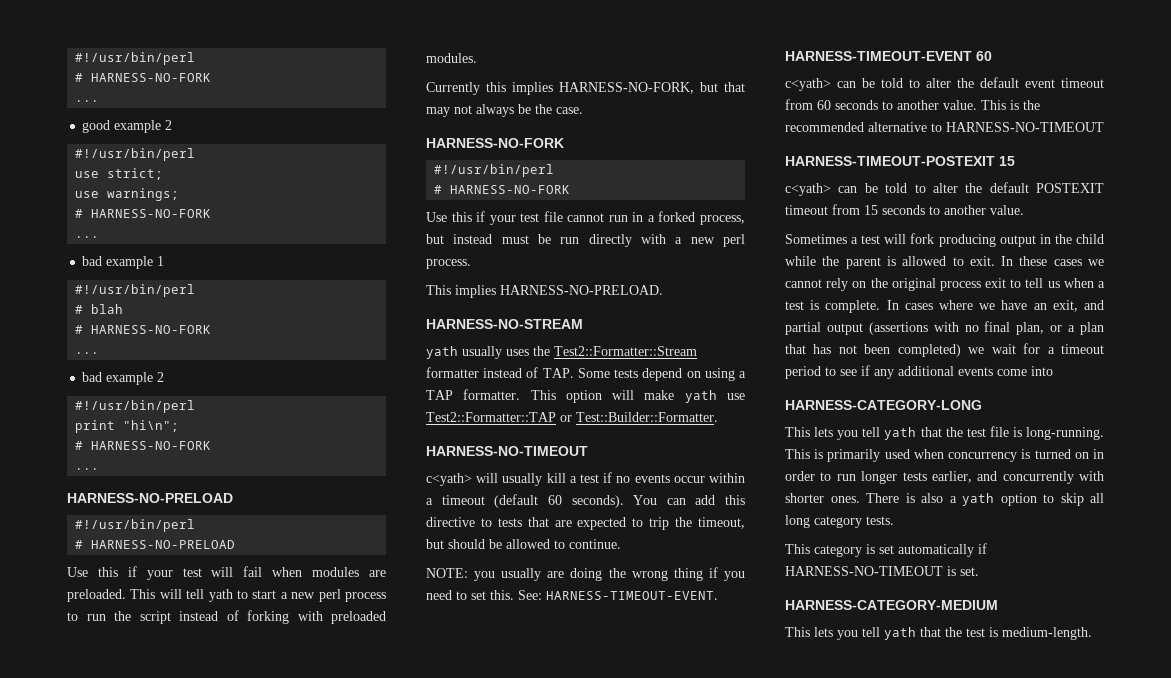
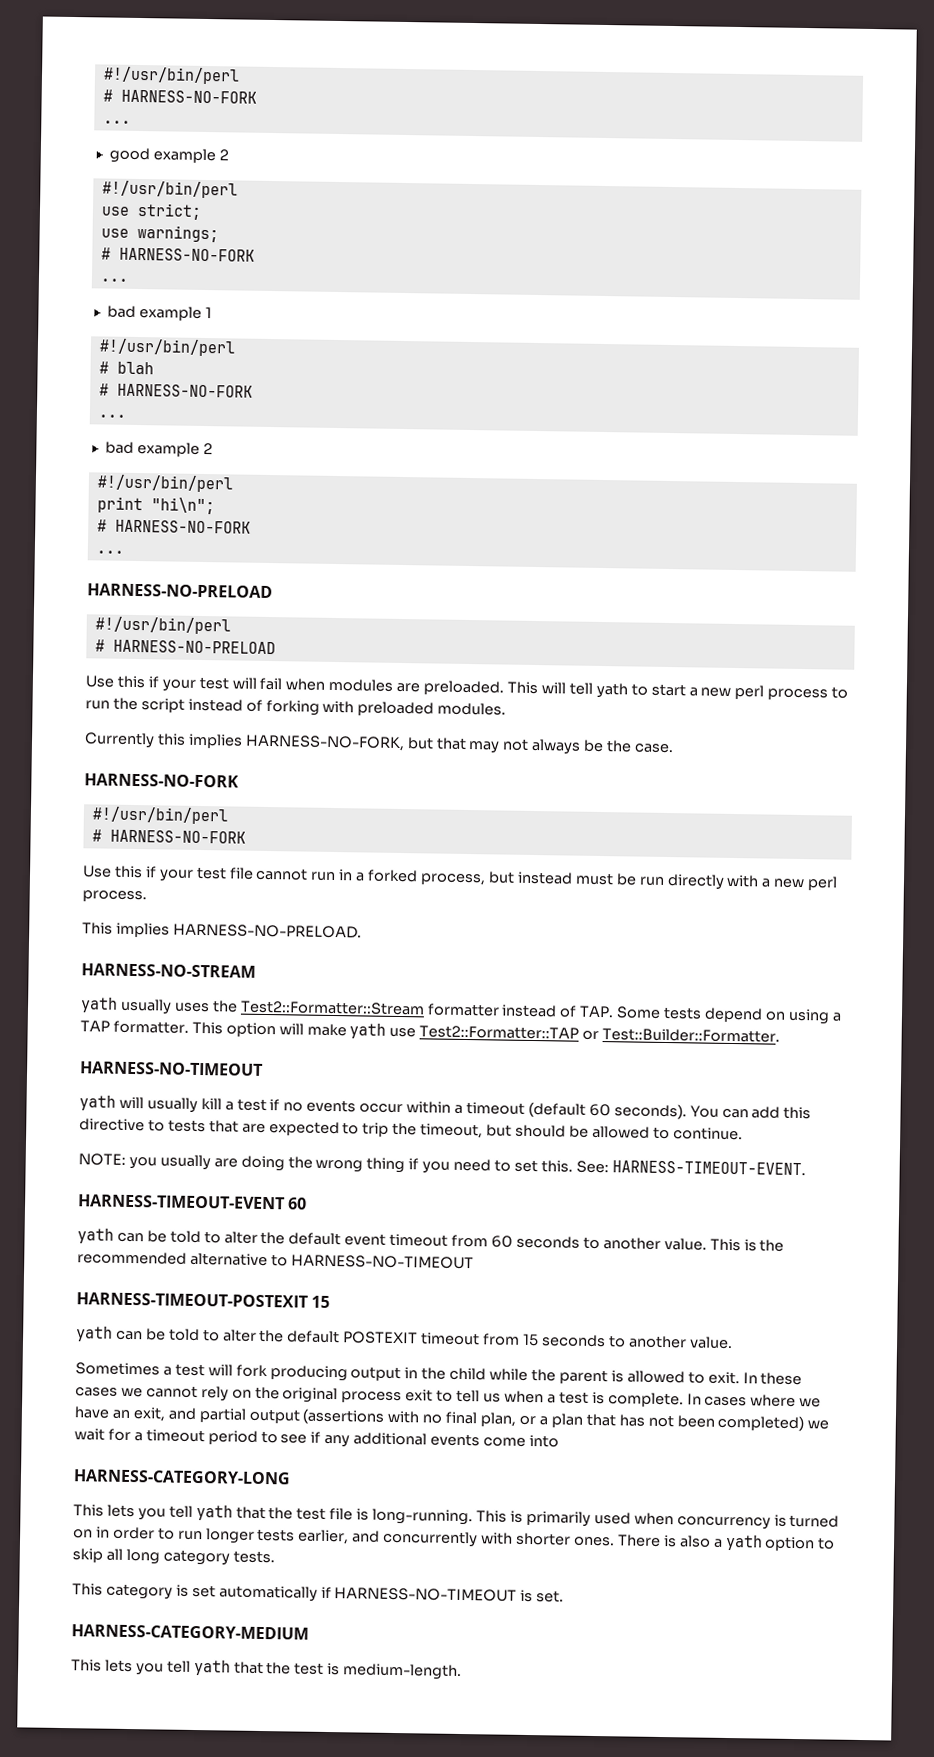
- c<yath> will usually kill a test if no events occur within a timeout (default 60 seconds).
+ yath will usually kill a test if no events occur within a timeout (default 60 seconds).
- c<yath> can be told to alter the default event timeout from 60 seconds to another value.
+ yath can be told to alter the default event timeout from 60 seconds to another value.
- c<yath> can be told to alter the default POSTEXIT timeout from 15 seconds to another value.
+ yath can be told to alter the default POSTEXIT timeout from 15 seconds to another value.

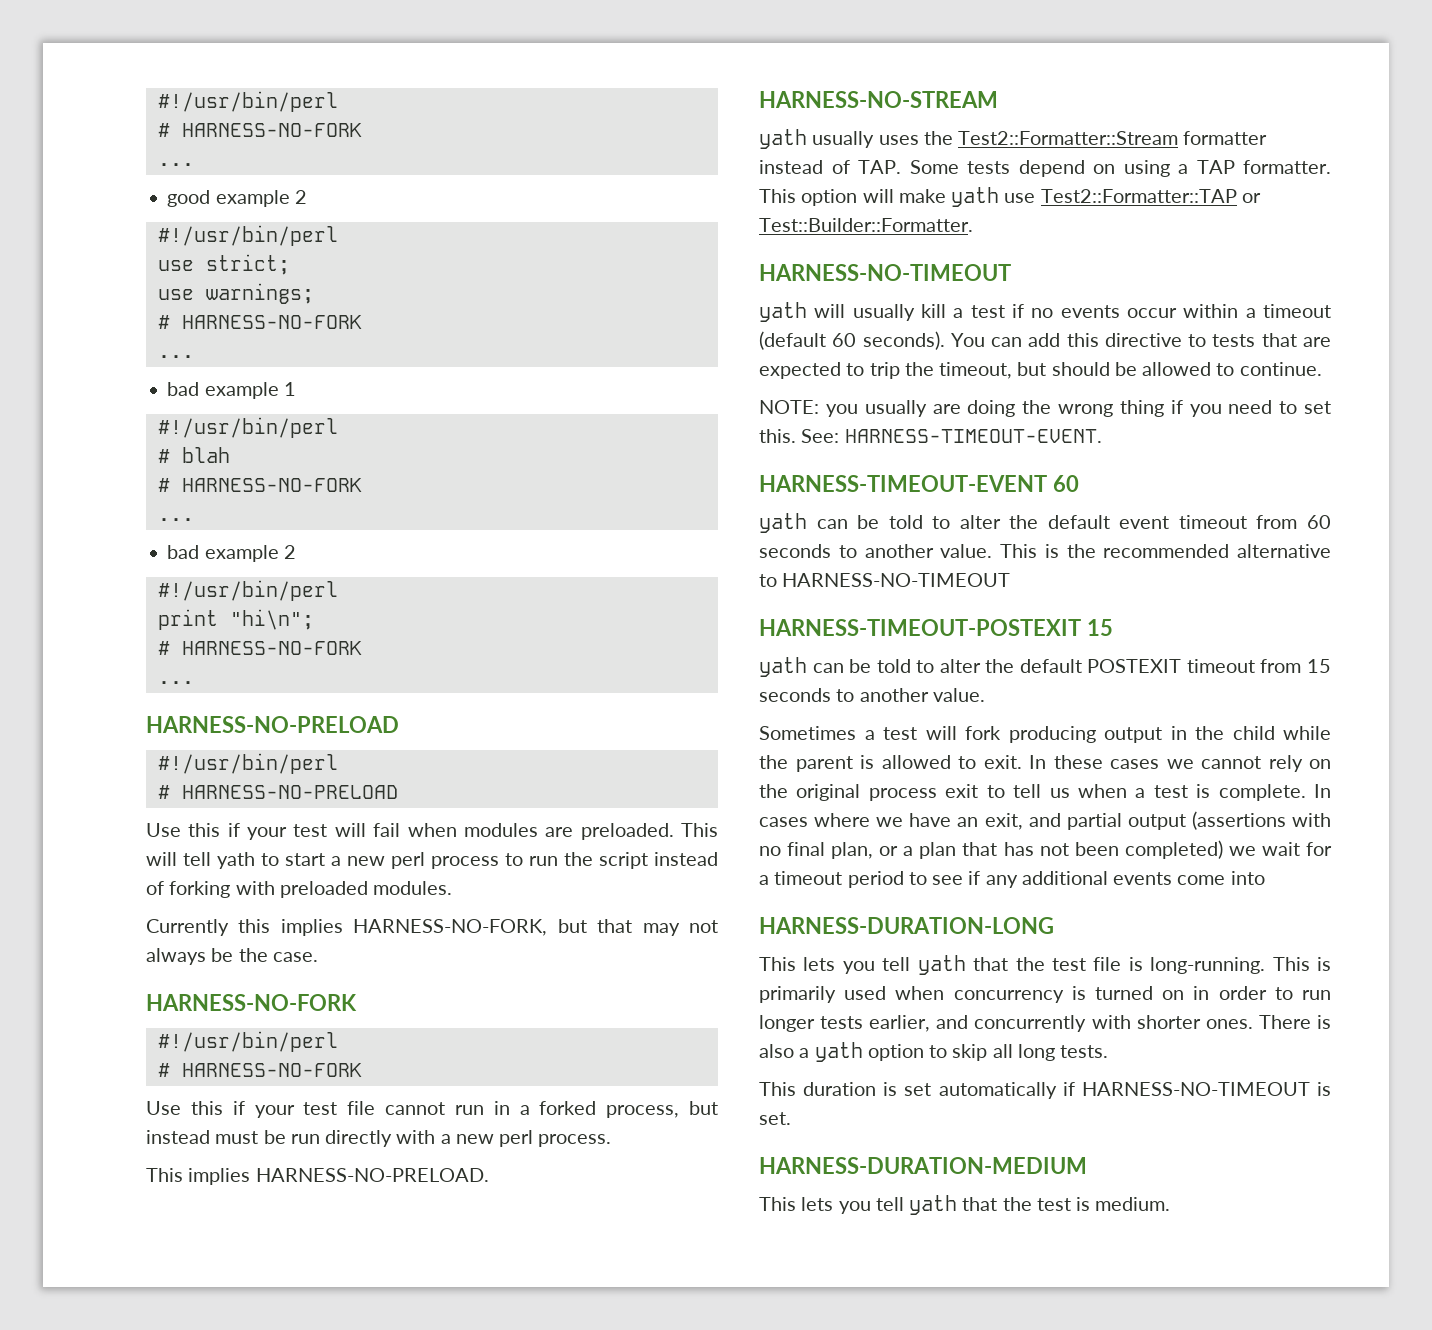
- HARNESS-CATEGORY-LONG
+ HARNESS-DURATION-LONG
- There is also a yath option to skip all long category tests.
+ There is also a yath option to skip all long tests.
- This category is set automatically if HARNESS-NO-TIMEOUT is set.
+ This duration is set automatically if HARNESS-NO-TIMEOUT is set.
- HARNESS-CATEGORY-MEDIUM
+ HARNESS-DURATION-MEDIUM
- This lets you tell yath that the test is medium-length.
+ This lets you tell yath that the test is medium.

